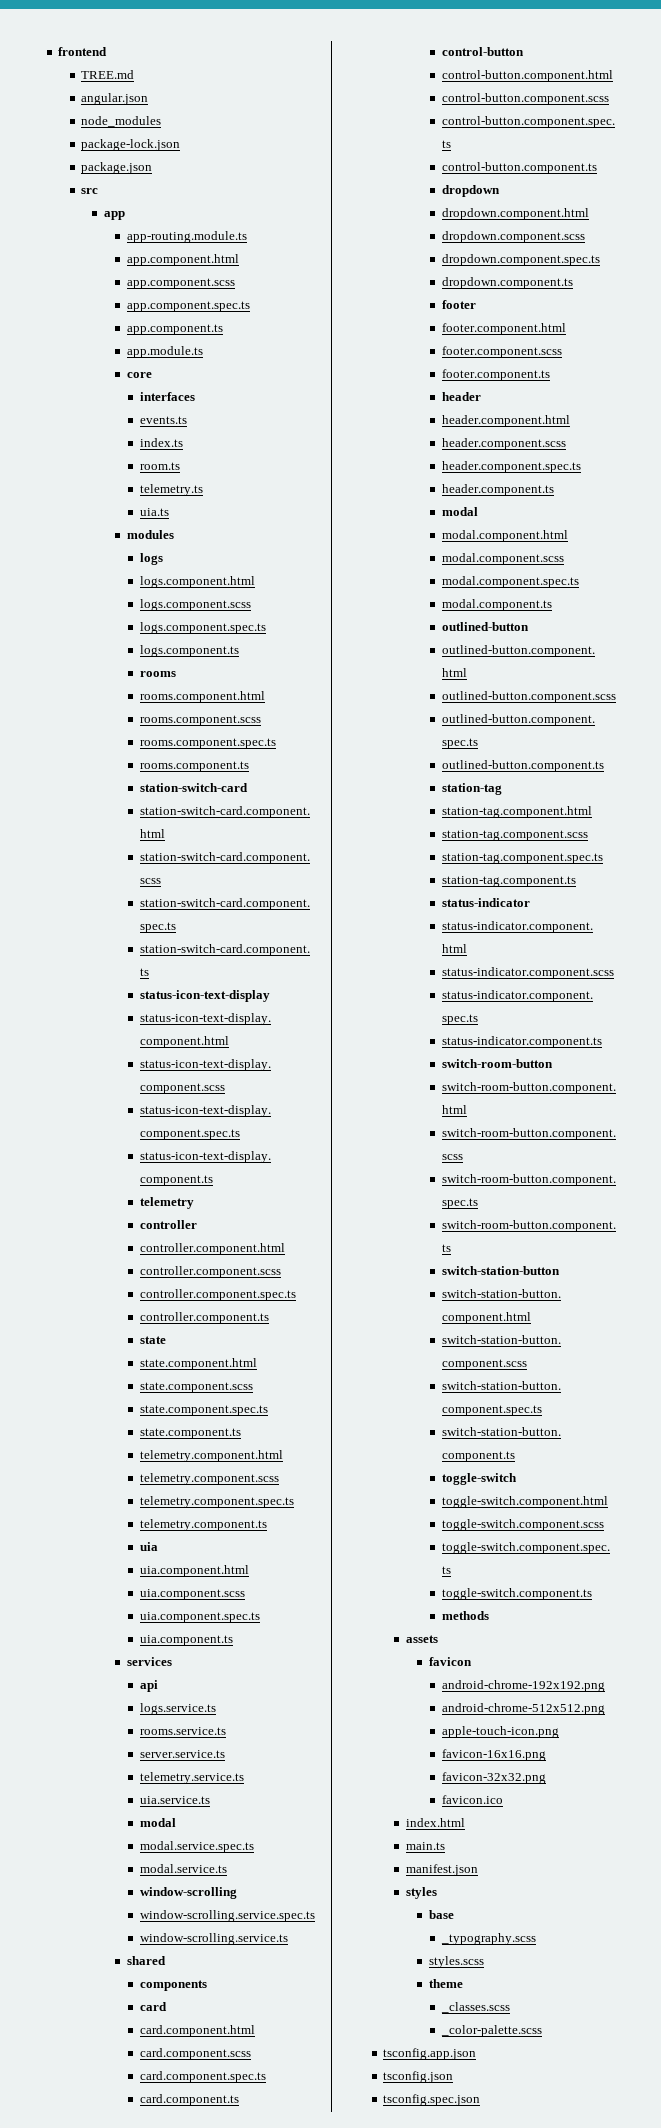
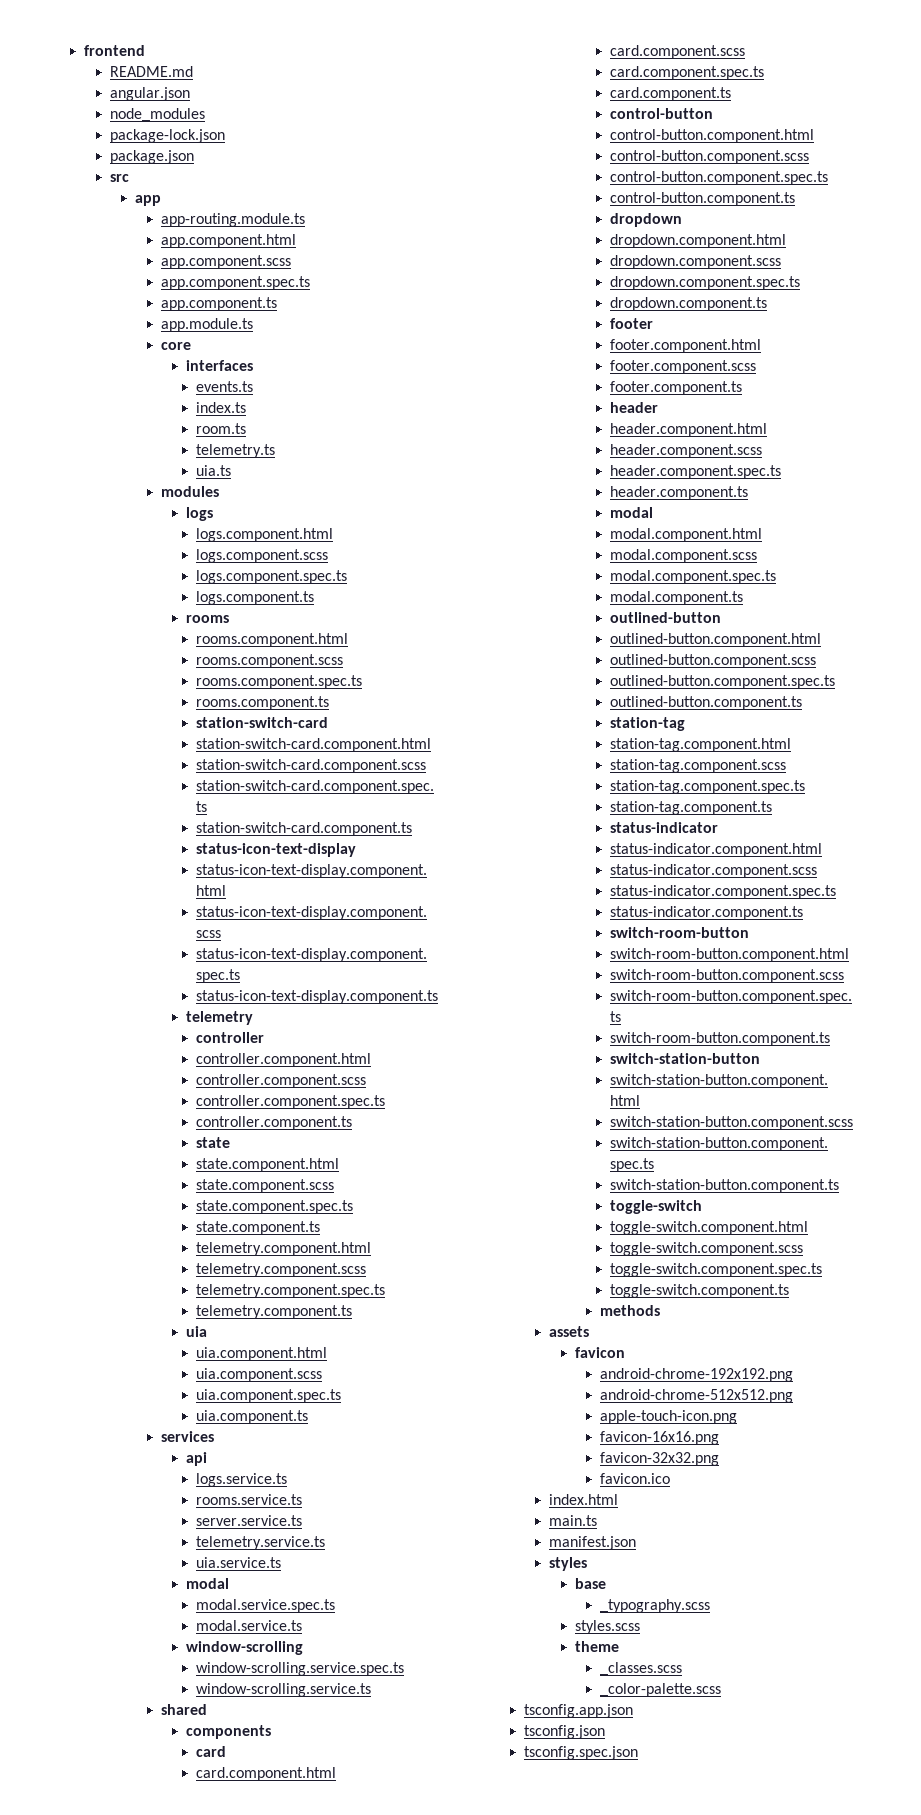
- TREE.md
+ README.md

